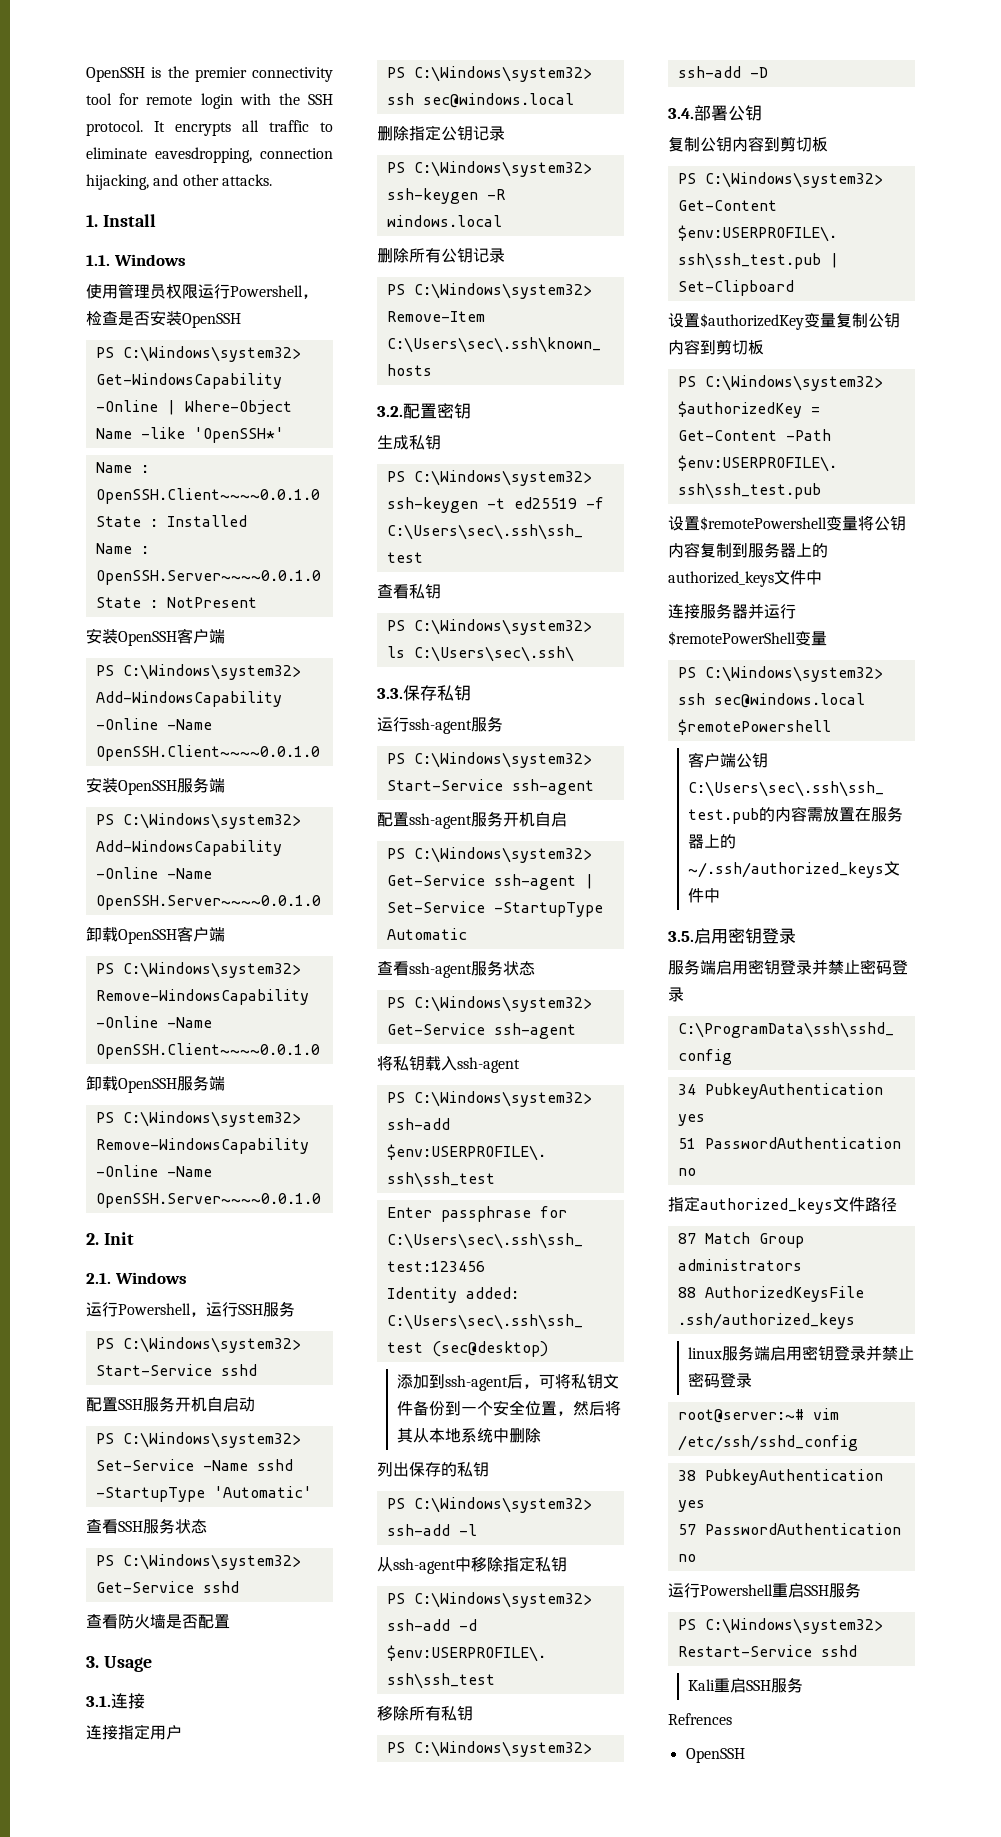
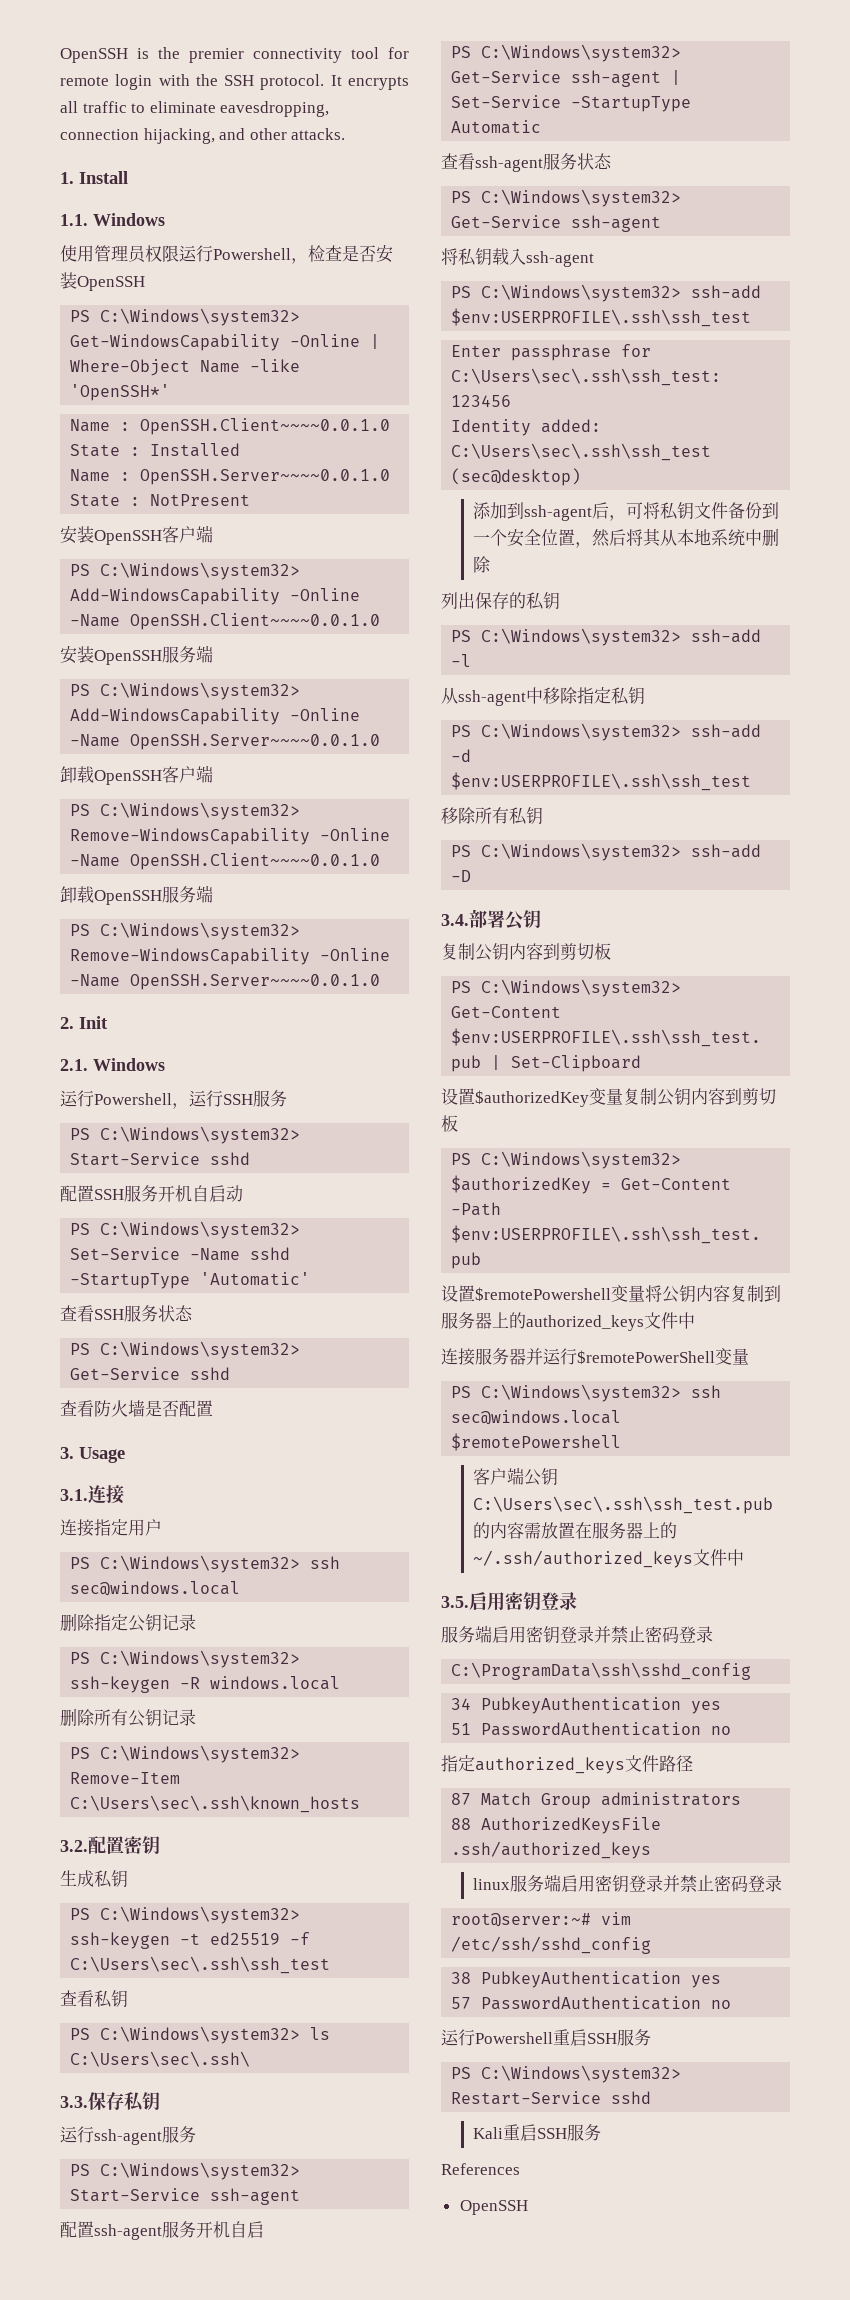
- Refrences
+ References

